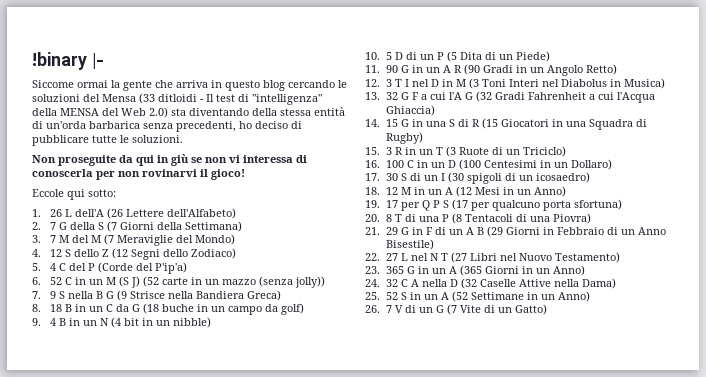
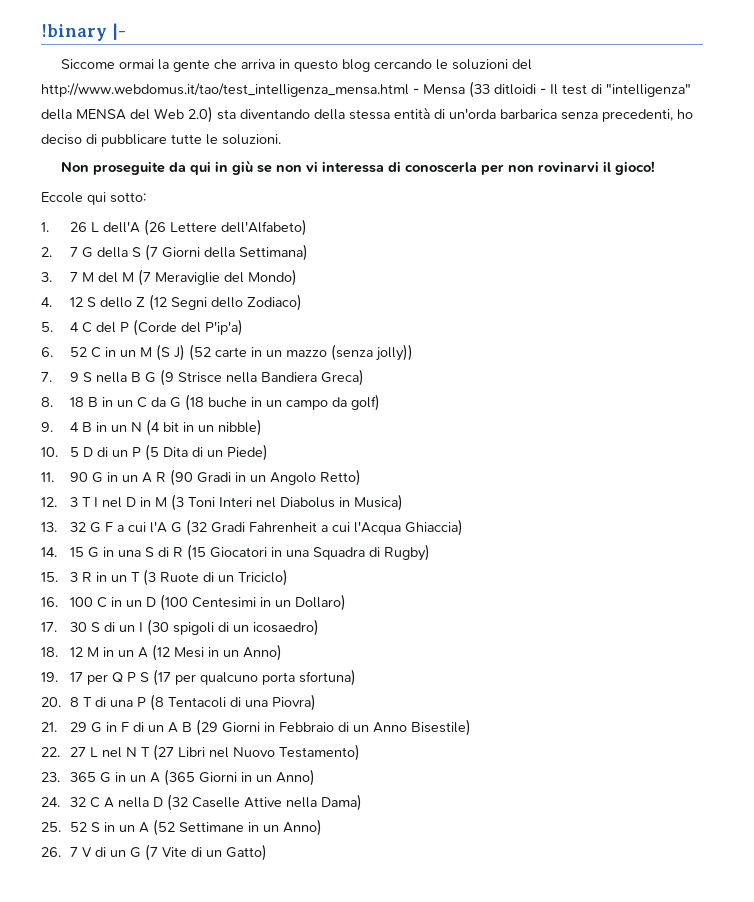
- Siccome ormai la gente che arriva in questo blog cercando le soluzioni del Mensa (33 ditloidi - Il test di "intelligenza" della MENSA del Web 2.0) sta diventando della stessa entità di un'orda barbarica senza precedenti, ho deciso di pubblicare tutte le soluzioni.
+ Siccome ormai la gente che arriva in questo blog cercando le soluzioni del http://www.webdomus.it/tao/test_intelligenza_mensa.html - Mensa (33 ditloidi - Il test di "intelligenza" della MENSA del Web 2.0) sta diventando della stessa entità di un'orda barbarica senza precedenti, ho deciso di pubblicare tutte le soluzioni.

